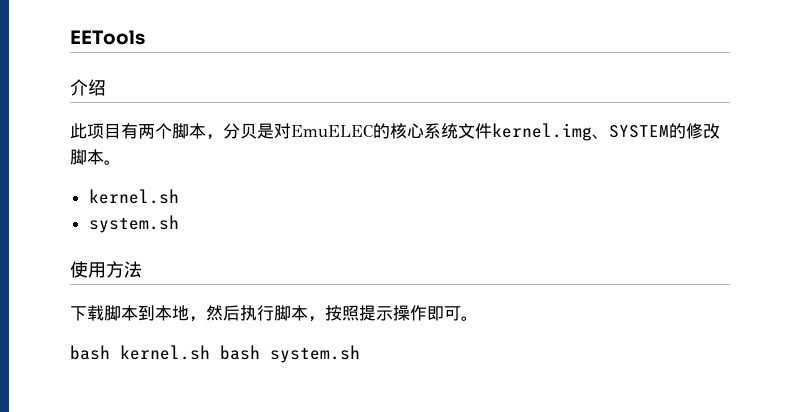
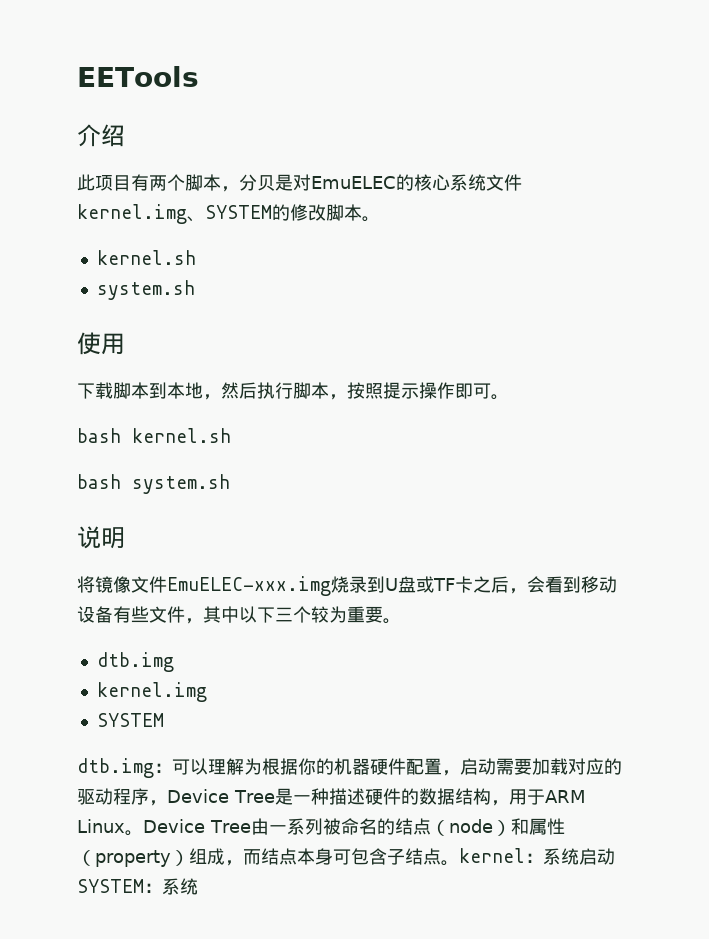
- 使用方法
+ 使用
- bash kernel.sh bash system.sh
+ bash kernel.sh
+ bash system.sh
+ 说明
+ 将镜像文件EmuELEC-xxx.img烧录到U盘或TF卡之后，会看到移动设备有些文件，其中以下三个较为重要。
+ dtb.img
+ kernel.img
+ SYSTEM
+ dtb.img：可以理解为根据你的机器硬件配置，启动需要加载对应的驱动程序，Device Tree是一种描述硬件的数据结构，用于ARM Linux。Device Tree由一系列被命名的结点（node）和属性（property）组成，而结点本身可包含子结点。kernel：系统启动SYSTEM：系统

